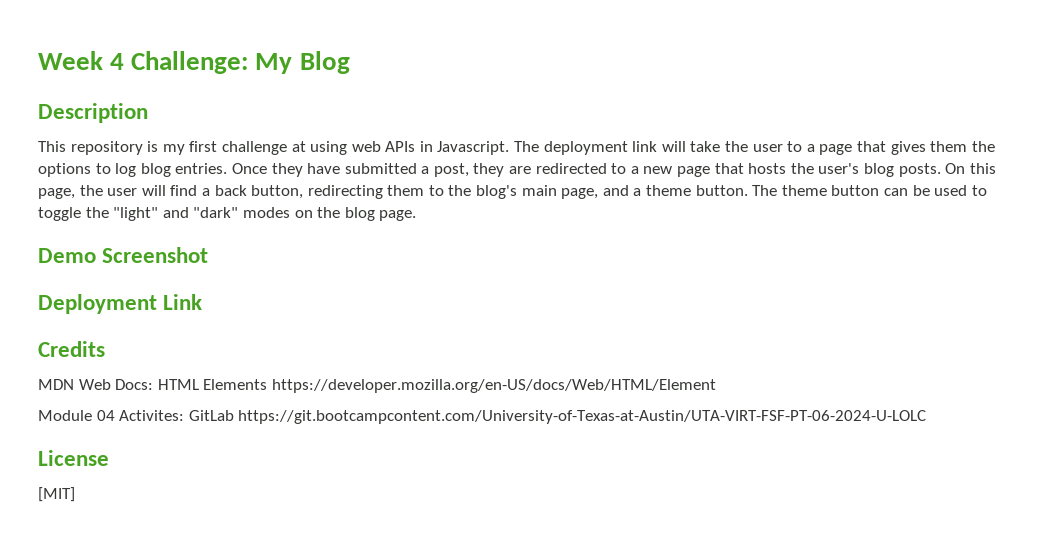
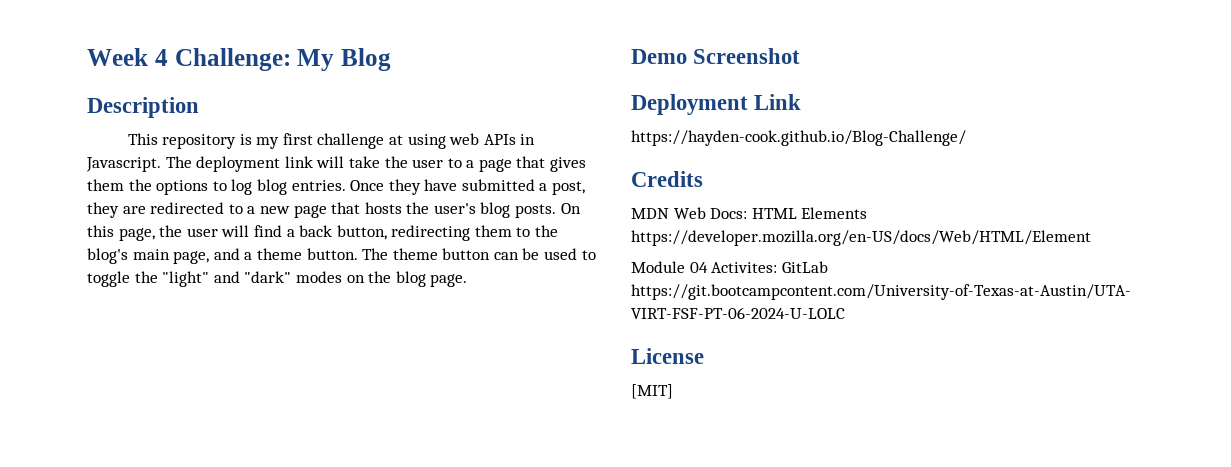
+ https://hayden-cook.github.io/Blog-Challenge/

